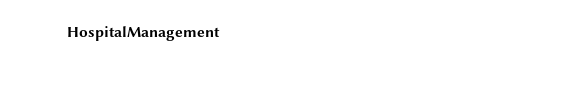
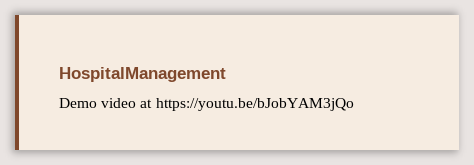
+ Demo video at https://youtu.be/bJobYAM3jQo

